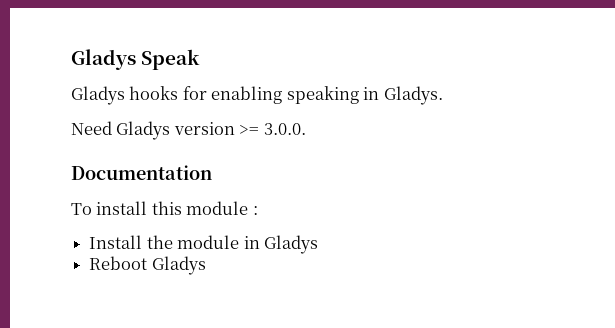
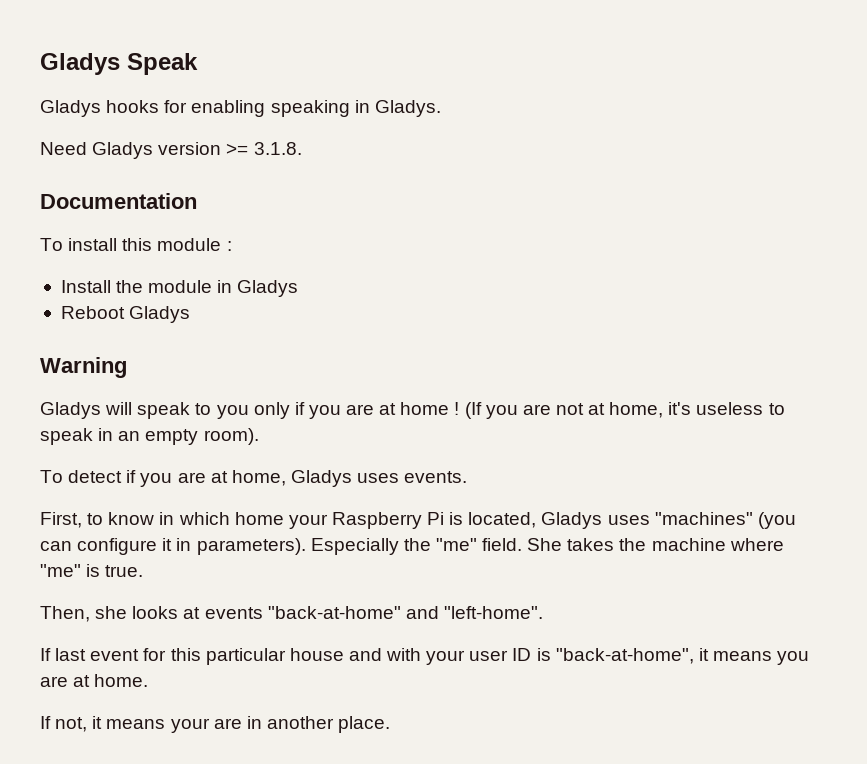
- Need Gladys version >= 3.0.0.
+ Need Gladys version >= 3.1.8.
+ Warning
+ Gladys will speak to you only if you are at home ! (If you are not at home, it's useless to speak in an empty room).
+ To detect if you are at home, Gladys uses events.
+ First, to know in which home your Raspberry Pi is located, Gladys uses "machines" (you can configure it in parameters). Especially the "me" field. She takes the machine where "me" is true.
+ Then, she looks at events "back-at-home" and "left-home".
+ If last event for this particular house and with your user ID is "back-at-home", it means you are at home.
+ If not, it means your are in another place.

